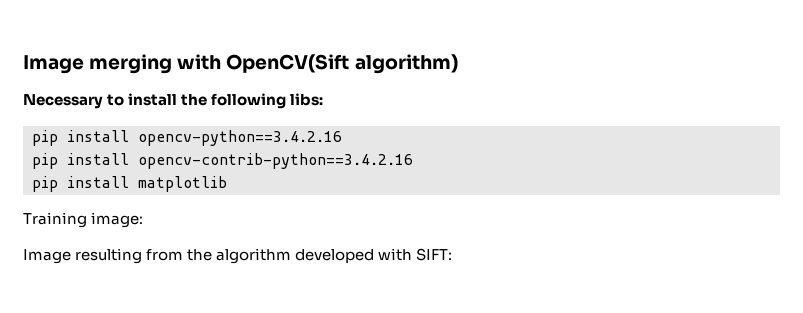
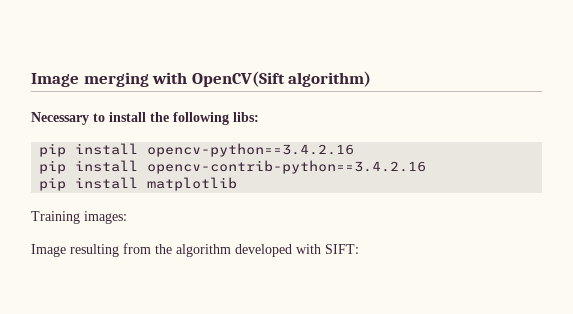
- Training image:
+ Training images:

